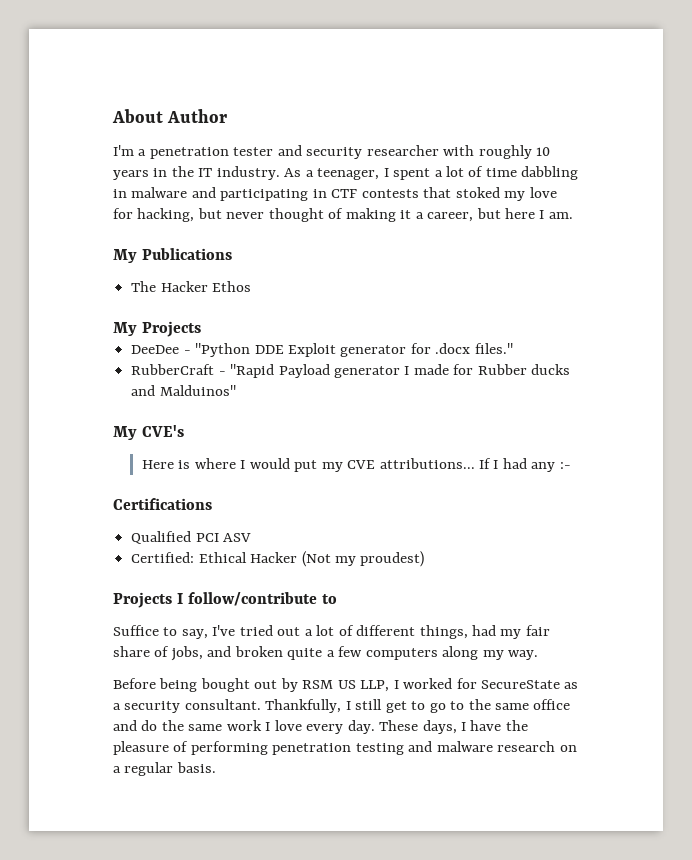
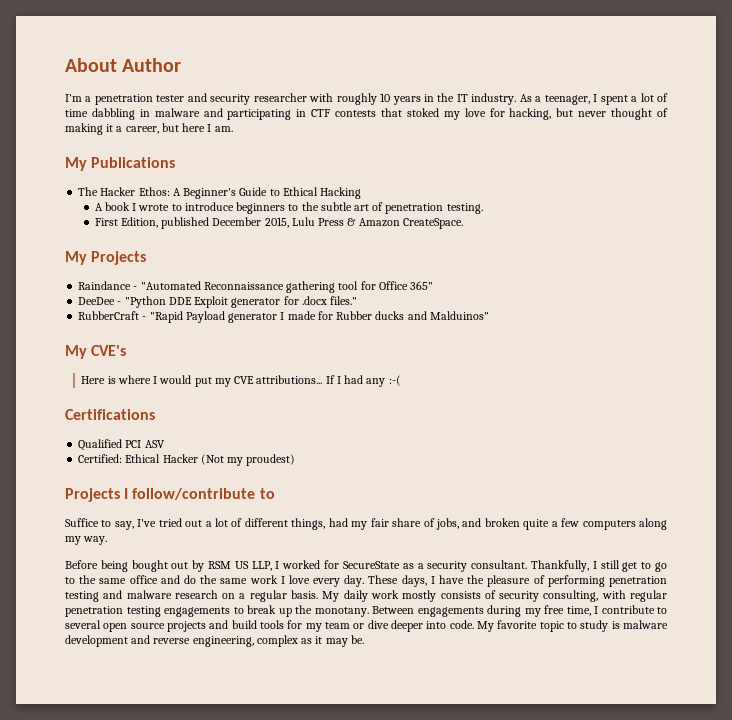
- The Hacker Ethos
+ The Hacker Ethos: A Beginner's Guide to Ethical Hacking
+ A book I wrote to introduce beginners to the subtle art of penetration testing.
+ First Edition, published December 2015, Lulu Press & Amazon CreateSpace.
  My Projects
+ Raindance - "Automated Reconnaissance gathering tool for Office 365"
- If I had any :-
+ If I had any :-(
+ My daily work mostly consists of security consulting, with regular penetration testing engagements to break up the monotany. Between engagements during my free time, I contribute to several open source projects and build tools for my team or dive deeper into code. My favorite topic to study is malware development and reverse engineering, complex as it may be.

